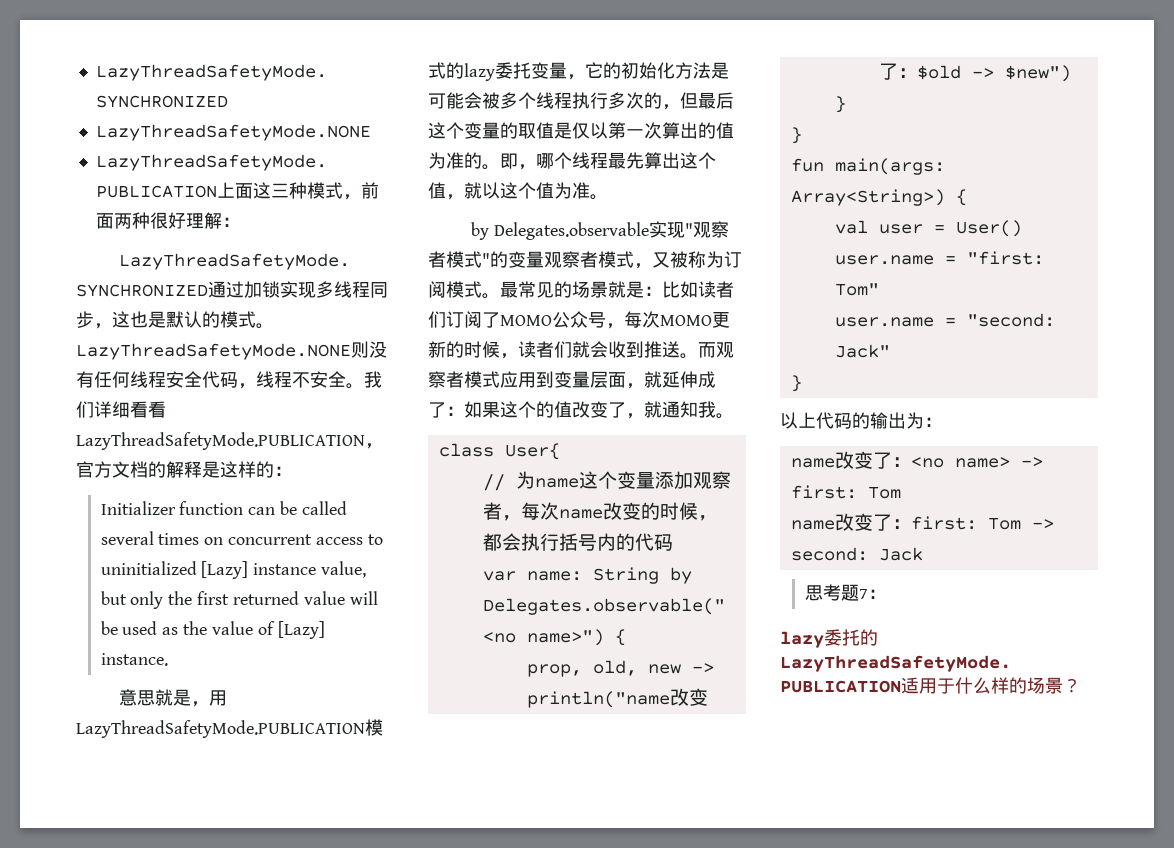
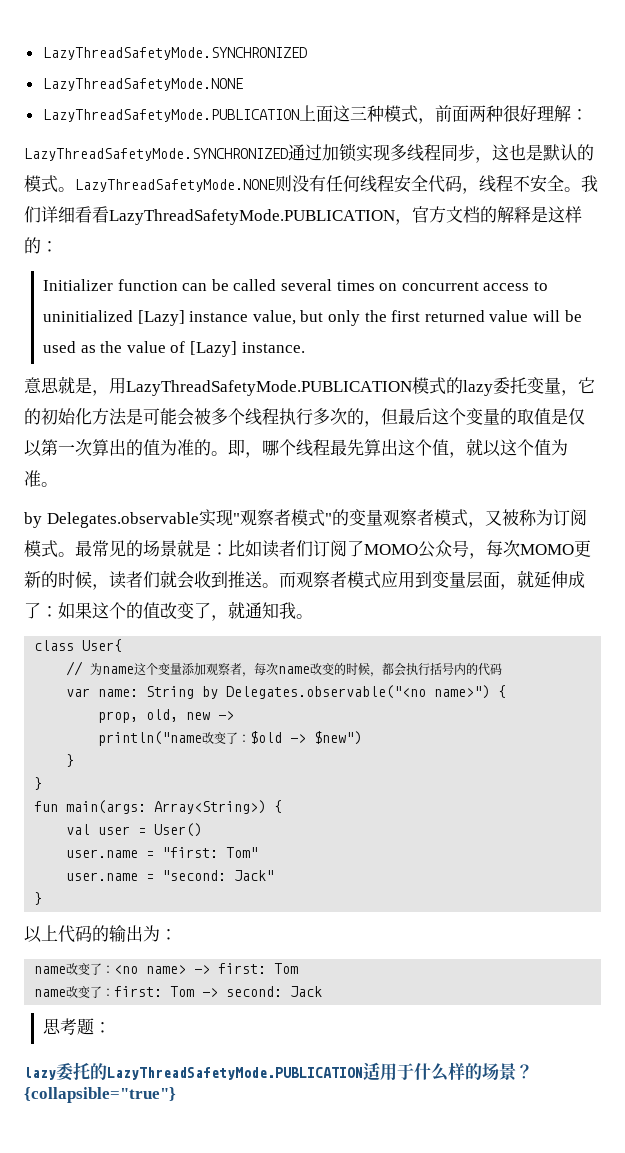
- 思考题7：
+ 思考题：
+ {collapsible="true"}

